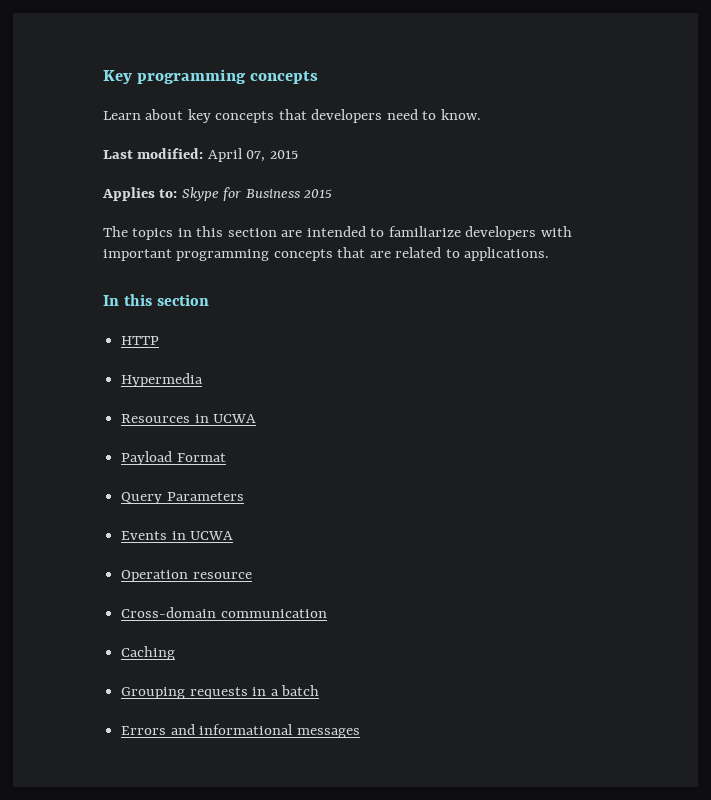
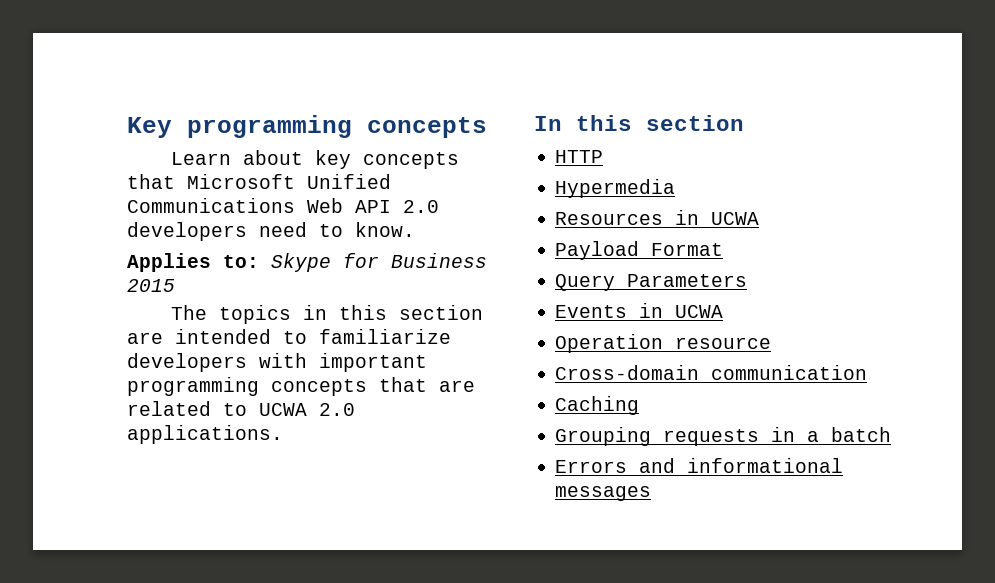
- Learn about key concepts that developers need to know.
+ Learn about key concepts that Microsoft Unified Communications Web API 2.0 developers need to know.
- Last modified: April 07, 2015
- The topics in this section are intended to familiarize developers with important programming concepts that are related to applications.
+ The topics in this section are intended to familiarize developers with important programming concepts that are related to UCWA 2.0 applications.

